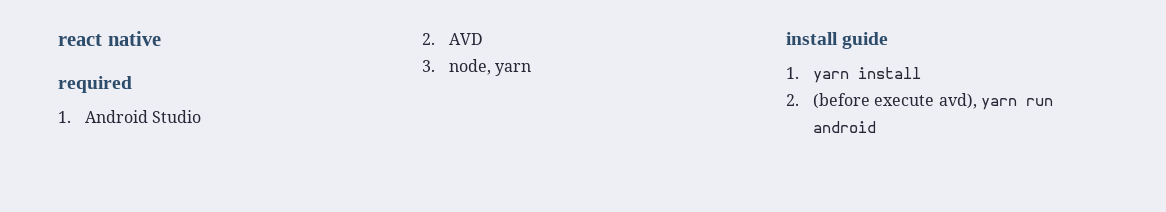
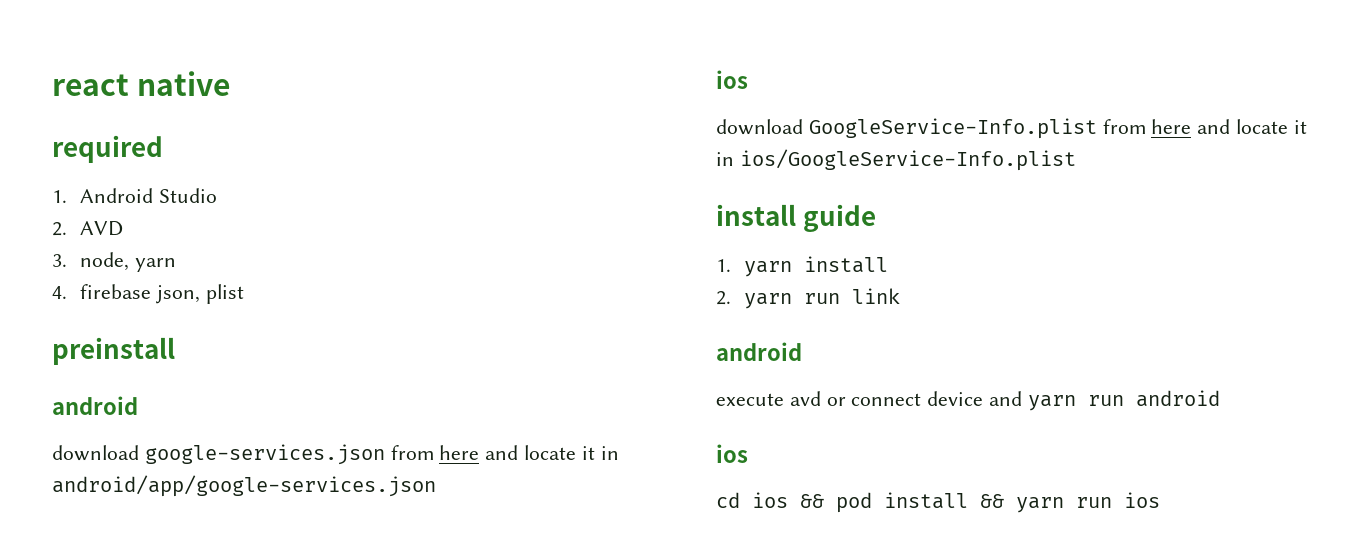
+ 4. firebase json, plist
+ preinstall
+ android
+ download google-services.json from here and locate it in android/app/google-services.json
+ ios
+ download GoogleService-Info.plist from here and locate it in ios/GoogleService-Info.plist
- 2. (before execute avd), yarn run android
+ 2. yarn run link
+ android
+ execute avd or connect device and yarn run android
+ ios
+ cd ios && pod install && yarn run ios

